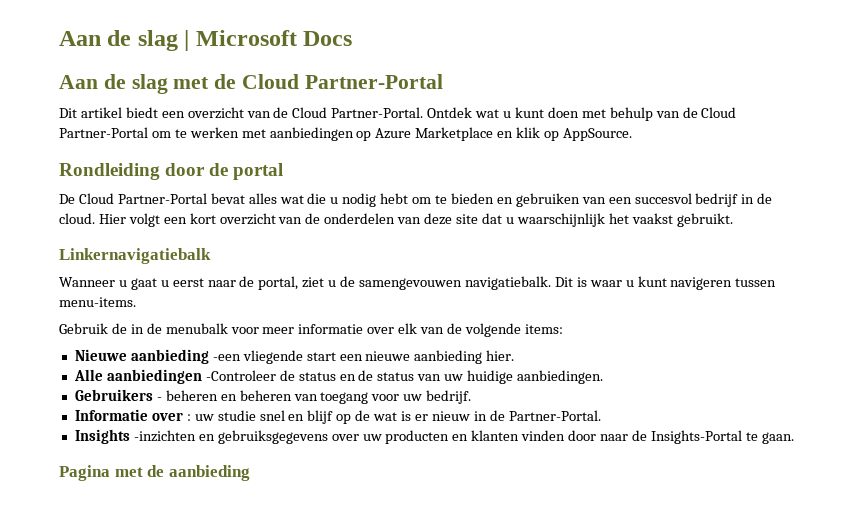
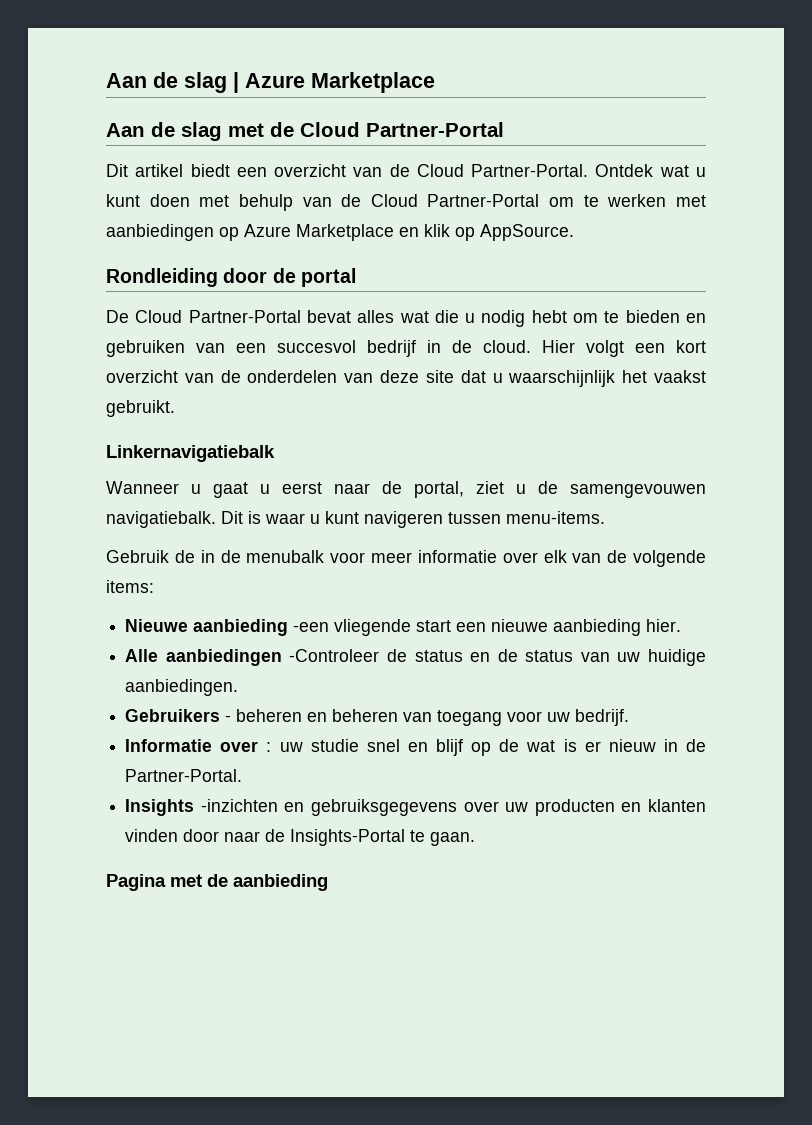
- Aan de slag | Microsoft Docs
+ Aan de slag | Azure Marketplace

